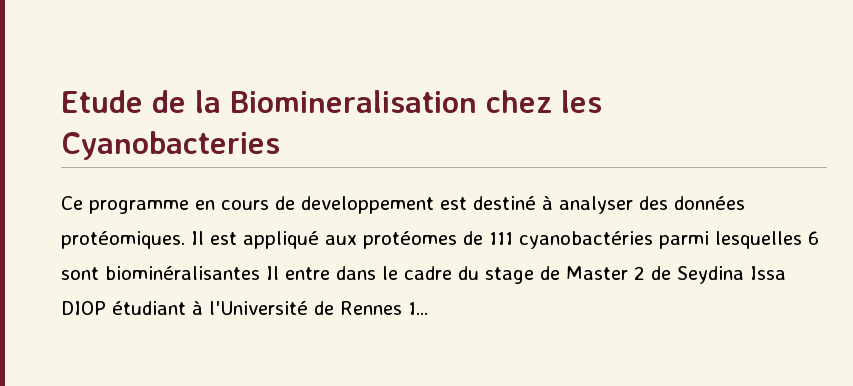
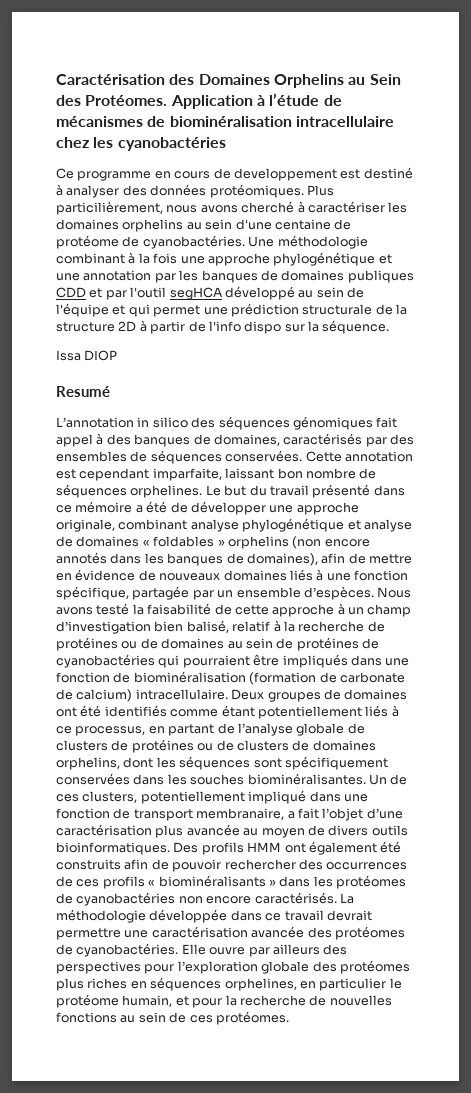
- Etude de la Biomineralisation chez les Cyanobacteries
+ Caractérisation des Domaines Orphelins au Sein des Protéomes. Application à l’étude de mécanismes de biominéralisation intracellulaire chez les cyanobactéries
- Il est appliqué aux protéomes de 111 cyanobactéries parmi lesquelles 6 sont biominéralisantes Il entre dans le cadre du stage de Master 2 de Seydina Issa DIOP étudiant à l'Université de Rennes 1...
+ Plus particilièrement, nous avons cherché à caractériser les domaines orphelins au sein d'une centaine de protéome de cyanobactéries. Une méthodologie combinant à la fois une approche phylogénétique et une annotation par les banques de domaines publiques CDD et par l'outil segHCA développé au sein de l'équipe et qui permet une prédiction structurale de la structure 2D à partir de l'info dispo sur la séquence.
+ Issa DIOP
+ Resumé
+ L’annotation in silico des séquences génomiques fait appel à des banques de domaines, caractérisés par des ensembles de séquences conservées. Cette annotation est cependant imparfaite, laissant bon nombre de séquences orphelines. Le but du travail présenté dans ce mémoire a été de développer une approche originale, combinant analyse phylogénétique et analyse de domaines « foldables » orphelins (non encore annotés dans les banques de domaines), afin de mettre en évidence de nouveaux domaines liés à une fonction spécifique, partagée par un ensemble d’espèces. Nous avons testé la faisabilité de cette approche à un champ d’investigation bien balisé, relatif à la recherche de protéines ou de domaines au sein de protéines de cyanobactéries qui pourraient être impliqués dans une fonction de biominéralisation (formation de carbonate de calcium) intracellulaire. Deux groupes de domaines ont été identifiés comme étant potentiellement liés à ce processus, en partant de l’analyse globale de clusters de protéines ou de clusters de domaines orphelins, dont les séquences sont spécifiquement conservées dans les souches biominéralisantes. Un de ces clusters, potentiellement impliqué dans une fonction de transport membranaire, a fait l’objet d’une caractérisation plus avancée au moyen de divers outils bioinformatiques. Des profils HMM ont également été construits afin de pouvoir rechercher des occurrences de ces profils « biominéralisants » dans les protéomes de cyanobactéries non encore caractérisés. La méthodologie développée dans ce travail devrait permettre une caractérisation avancée des protéomes de cyanobactéries. Elle ouvre par ailleurs des perspectives pour l’exploration globale des protéomes plus riches en séquences orphelines, en particulier le protéome humain, et pour la recherche de nouvelles fonctions au sein de ces protéomes.

